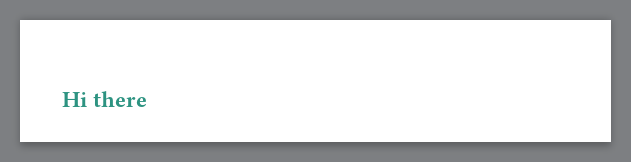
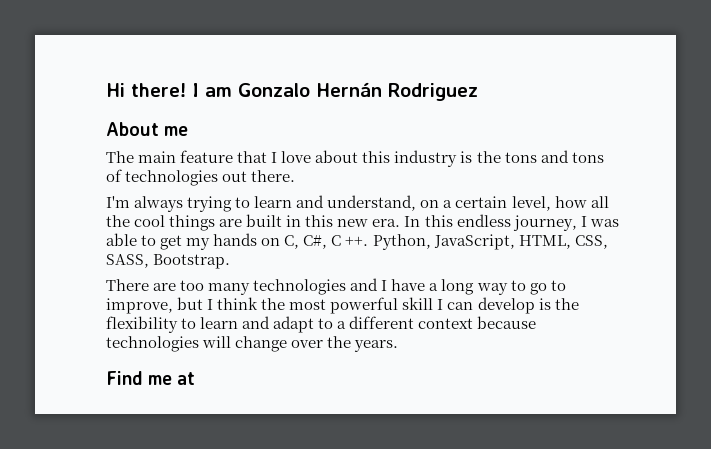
- Hi there
+ Hi there! I am Gonzalo Hernán Rodriguez
+ About me
+ The main feature that I love about this industry is the tons and tons of technologies out there.
+ I'm always trying to learn and understand, on a certain level, how all the cool things are built in this new era. In this endless journey, I was able to get my hands on C, C#, C ++. Python, JavaScript, HTML, CSS, SASS, Bootstrap.
+ There are too many technologies and I have a long way to go to improve, but I think the most powerful skill I can develop is the flexibility to learn and adapt to a different context because technologies will change over the years.
+ Find me at

